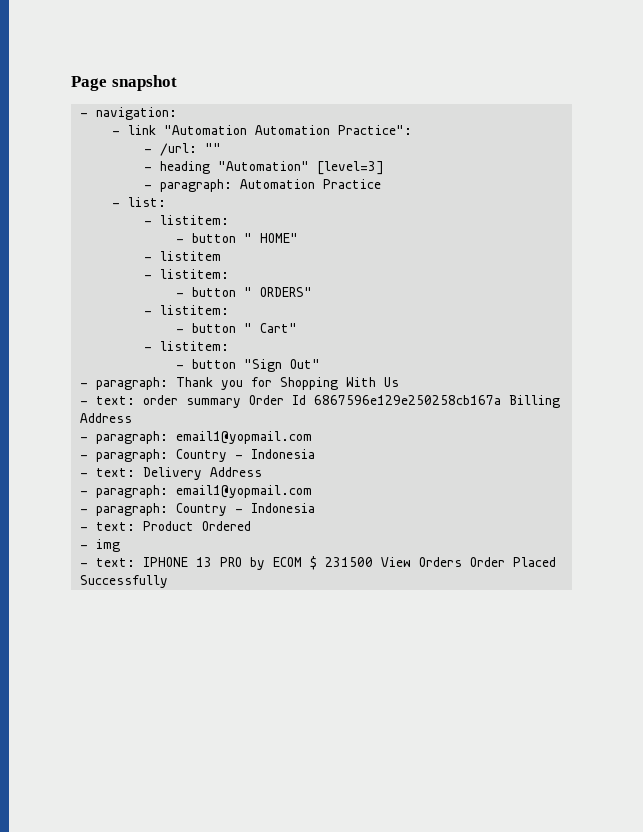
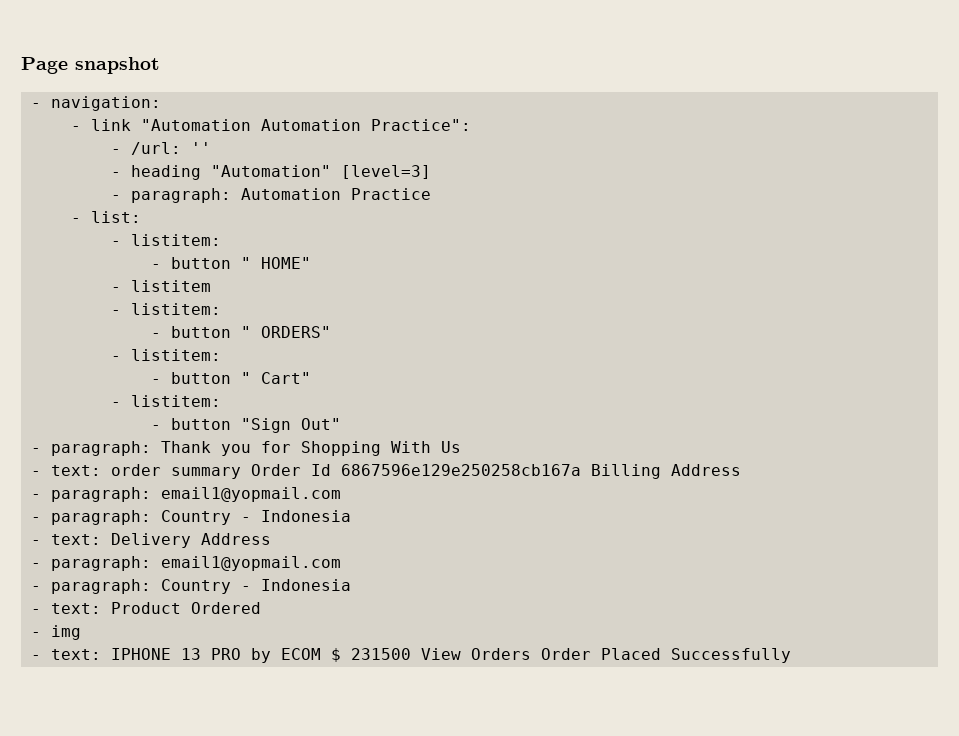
- - /url: ""
+ - /url: ''

